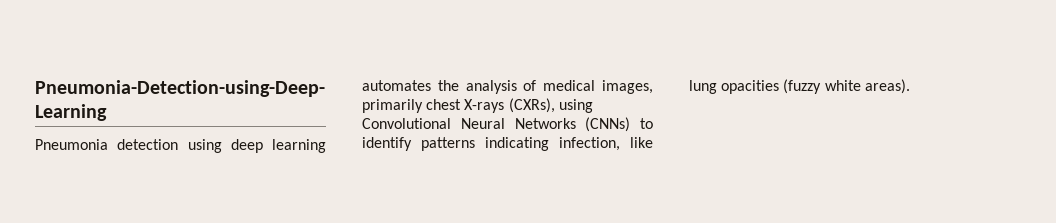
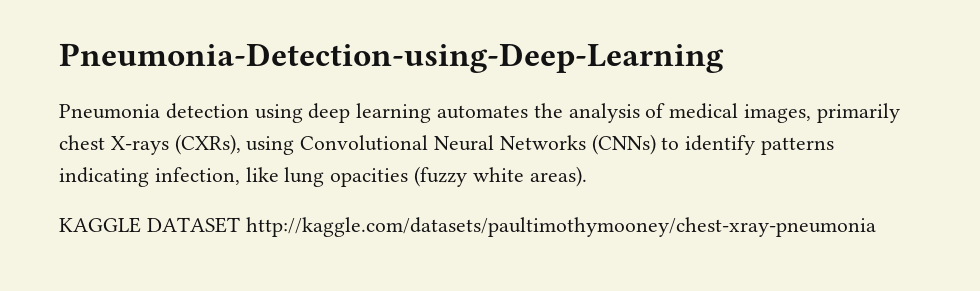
+ KAGGLE DATASET http://kaggle.com/datasets/paultimothymooney/chest-xray-pneumonia

